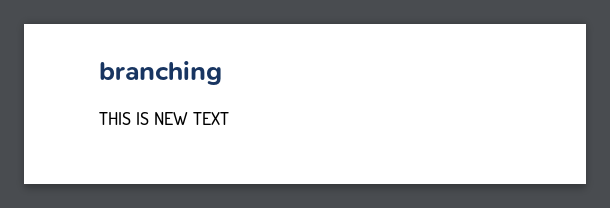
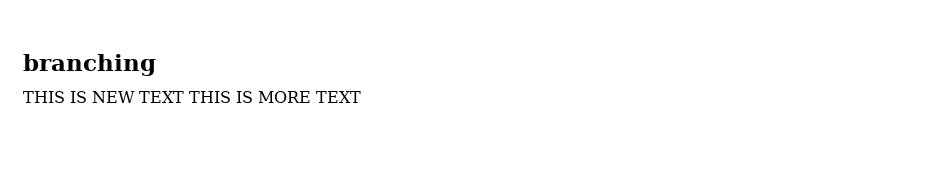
- THIS IS NEW TEXT
+ THIS IS NEW TEXT THIS IS MORE TEXT

